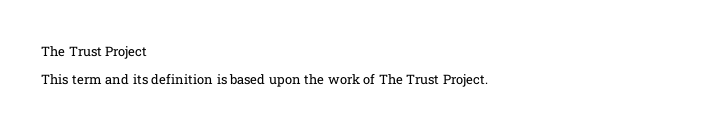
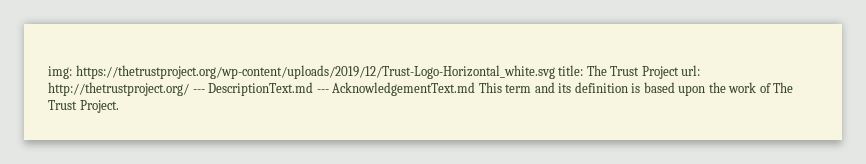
- The Trust Project
- This term and its definition is based upon the work of The Trust Project.
+ img: https://thetrustproject.org/wp-content/uploads/2019/12/Trust-Logo-Horizontal_white.svg title: The Trust Project url: http://thetrustproject.org/ --- DescriptionText.md --- AcknowledgementText.md This term and its definition is based upon the work of The Trust Project.

